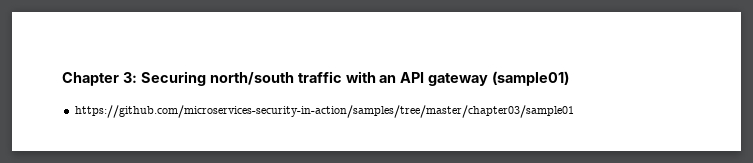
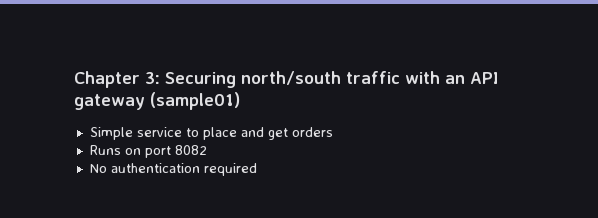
- https://github.com/microservices-security-in-action/samples/tree/master/chapter03/sample01
+ Simple service to place and get orders
+ Runs on port 8082
+ No authentication required

